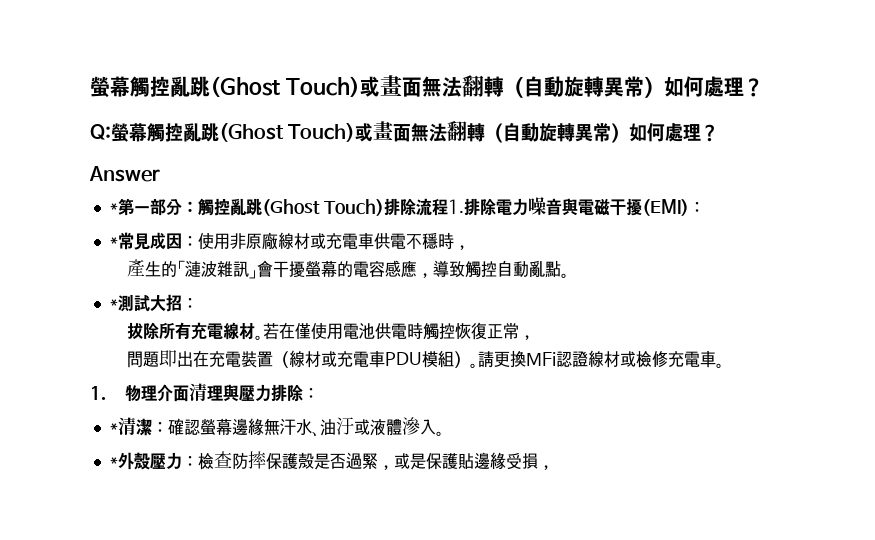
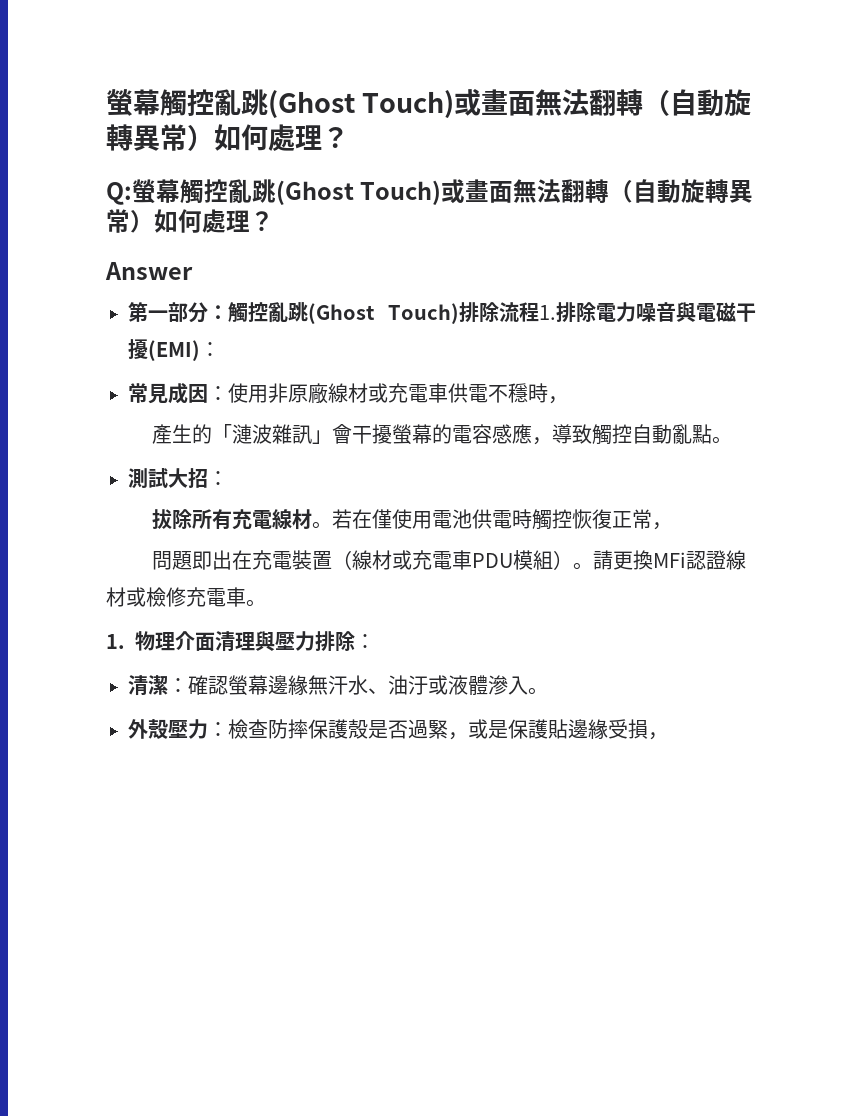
- *第一部分：觸控亂跳(Ghost Touch)排除流程1.排除電力噪音與電磁干擾(EMI)：
+ 第一部分：觸控亂跳(Ghost Touch)排除流程1.排除電力噪音與電磁干擾(EMI)：
- *常見成因：使用非原廠線材或充電車供電不穩時，
+ 常見成因：使用非原廠線材或充電車供電不穩時，
- *測試大招：
+ 測試大招：
- *清潔：確認螢幕邊緣無汗水、油汙或液體滲入。
+ 清潔：確認螢幕邊緣無汗水、油汙或液體滲入。
- *外殼壓力：檢查防摔保護殼是否過緊，或是保護貼邊緣受損，
+ 外殼壓力：檢查防摔保護殼是否過緊，或是保護貼邊緣受損，

